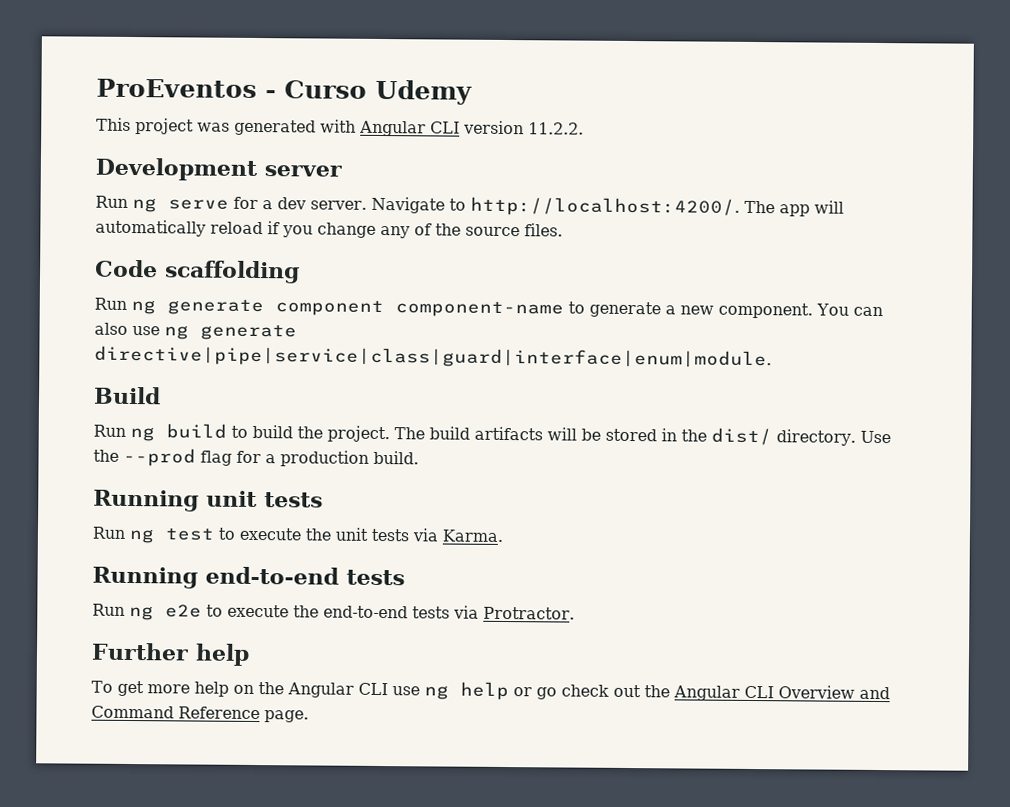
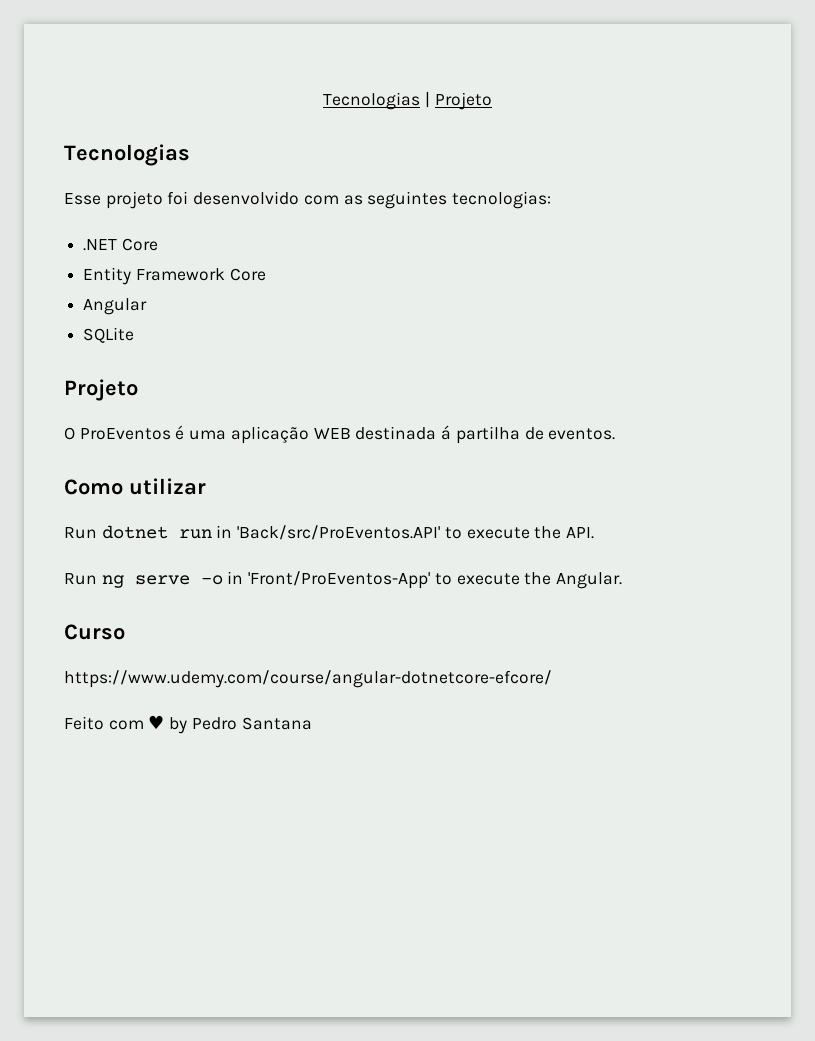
- ProEventos - Curso Udemy
- This project was generated with Angular CLI version 11.2.2.
- Development server
- Run ng serve for a dev server. Navigate to http://localhost:4200/. The app will automatically reload if you change any of the source files.
- Code scaffolding
- Run ng generate component component-name to generate a new component. You can also use ng generate directive|pipe|service|class|guard|interface|enum|module.
- Build
- Run ng build to build the project. The build artifacts will be stored in the dist/ directory. Use the --prod flag for a production build.
- Running unit tests
- Run ng test to execute the unit tests via Karma.
- Running end-to-end tests
- Run ng e2e to execute the end-to-end tests via Protractor.
- Further help
- To get more help on the Angular CLI use ng help or go check out the Angular CLI Overview and Command Reference page.
+ Tecnologias | Projeto
+ Tecnologias
+ Esse projeto foi desenvolvido com as seguintes tecnologias:
+ .NET Core
+ Entity Framework Core
+ Angular
+ SQLite
+ Projeto
+ O ProEventos é uma aplicação WEB destinada á partilha de eventos.
+ Como utilizar
+ Run dotnet run in 'Back/src/ProEventos.API' to execute the API.
+ Run ng serve -o in 'Front/ProEventos-App' to execute the Angular.
+ Curso
+ https://www.udemy.com/course/angular-dotnetcore-efcore/
+ Feito com ♥ by Pedro Santana

